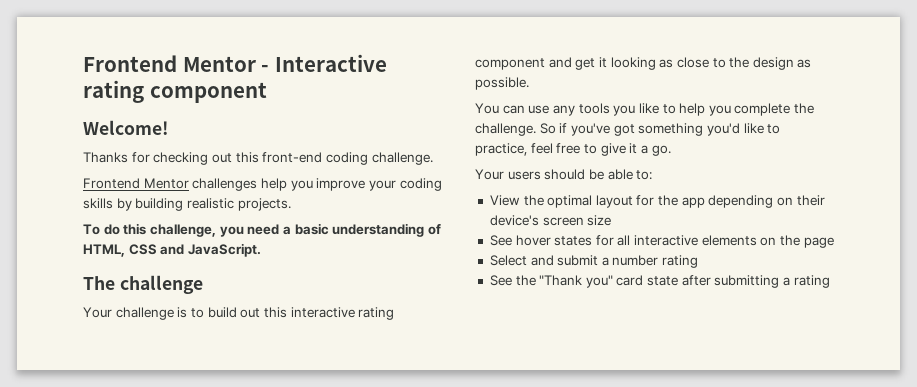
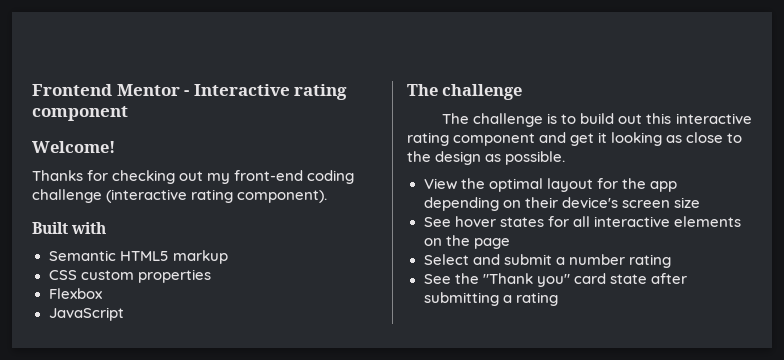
- Thanks for checking out this front-end coding challenge.
- Frontend Mentor challenges help you improve your coding skills by building realistic projects.
- To do this challenge, you need a basic understanding of HTML, CSS and JavaScript.
+ Thanks for checking out my front-end coding challenge (interactive rating component).
+ Built with
+ Semantic HTML5 markup
+ CSS custom properties
+ Flexbox
+ JavaScript
- Your challenge is to build out this interactive rating component and get it looking as close to the design as possible.
+ The challenge is to build out this interactive rating component and get it looking as close to the design as possible.
- You can use any tools you like to help you complete the challenge. So if you've got something you'd like to practice, feel free to give it a go.
- Your users should be able to:

